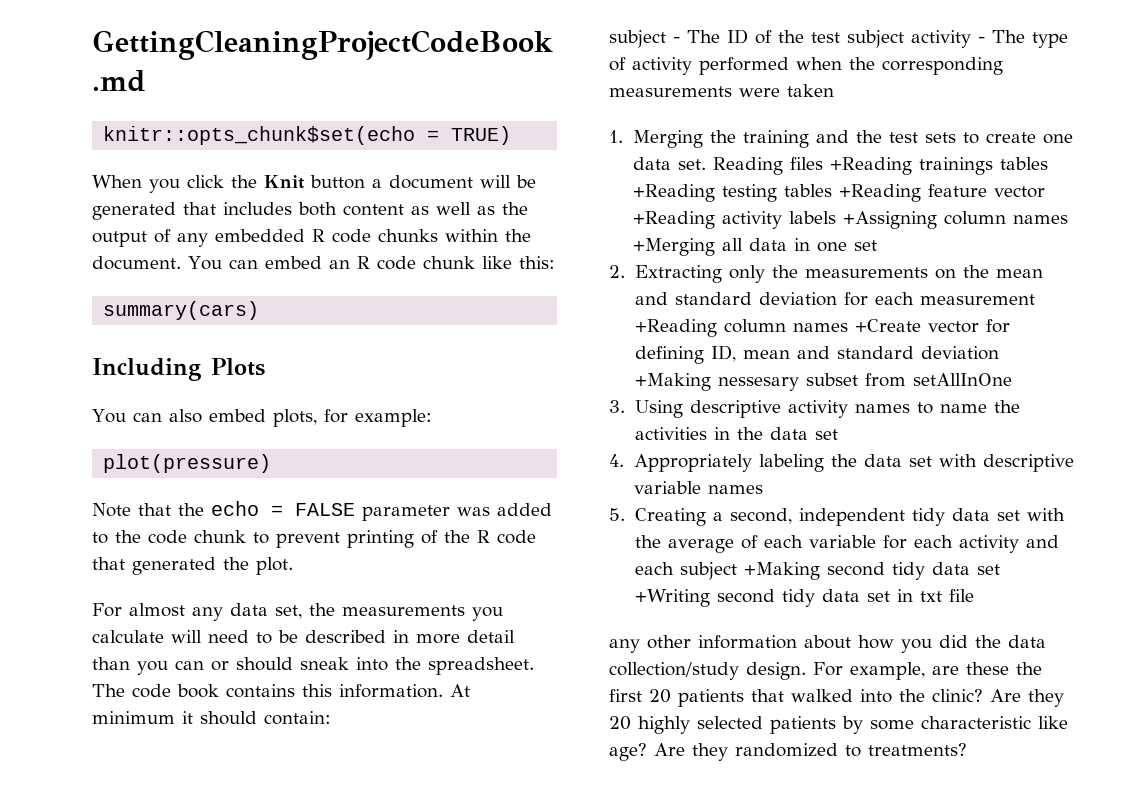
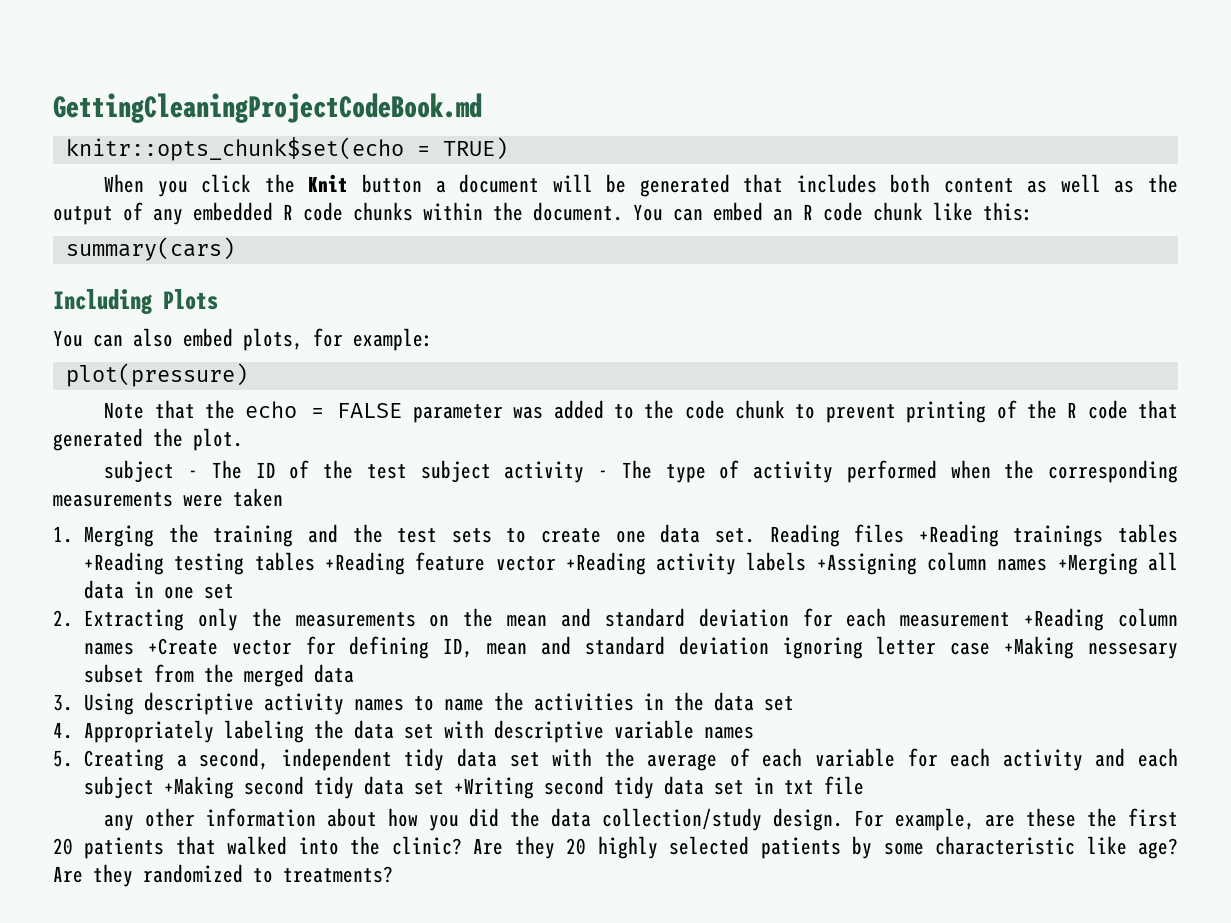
- For almost any data set, the measurements you calculate will need to be described in more detail than you can or should sneak into the spreadsheet. The code book contains this information. At minimum it should contain:
- 2. Extracting only the measurements on the mean and standard deviation for each measurement +Reading column names +Create vector for defining ID, mean and standard deviation +Making nessesary subset from setAllInOne
+ 2. Extracting only the measurements on the mean and standard deviation for each measurement +Reading column names +Create vector for defining ID, mean and standard deviation ignoring letter case +Making nessesary subset from the merged data

